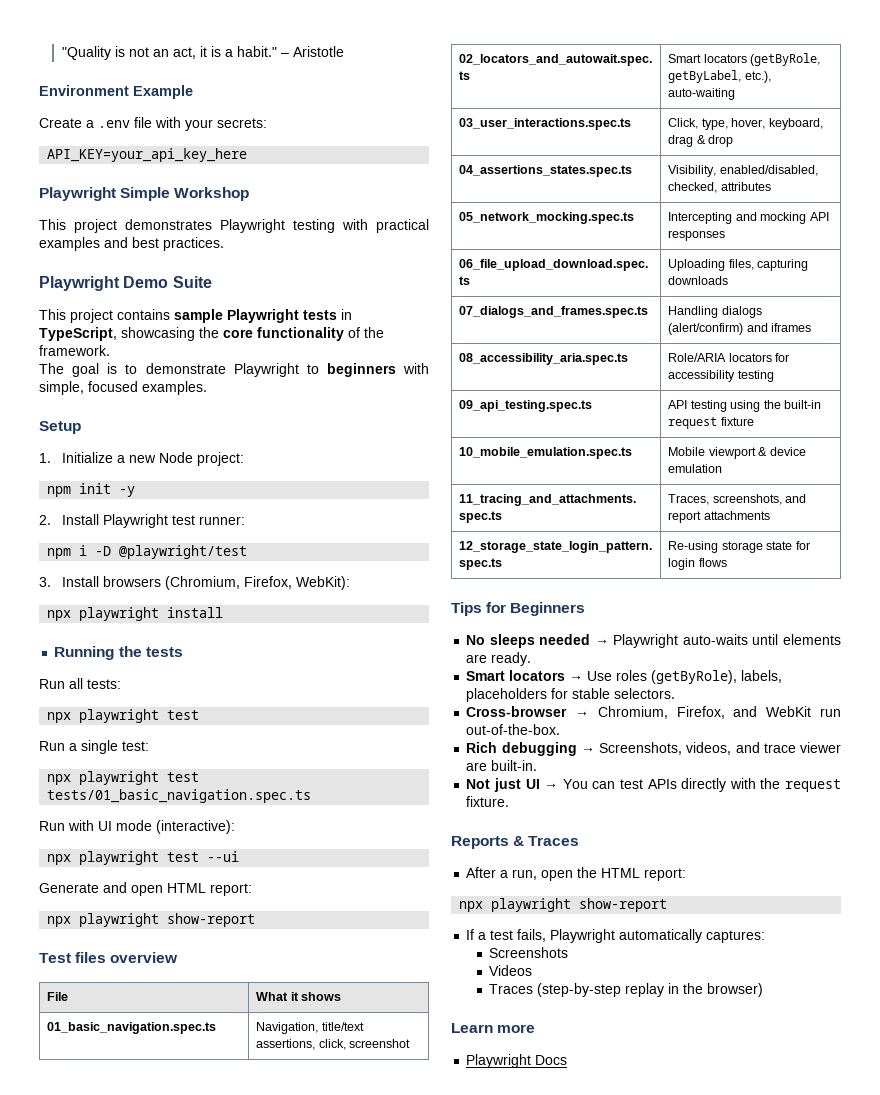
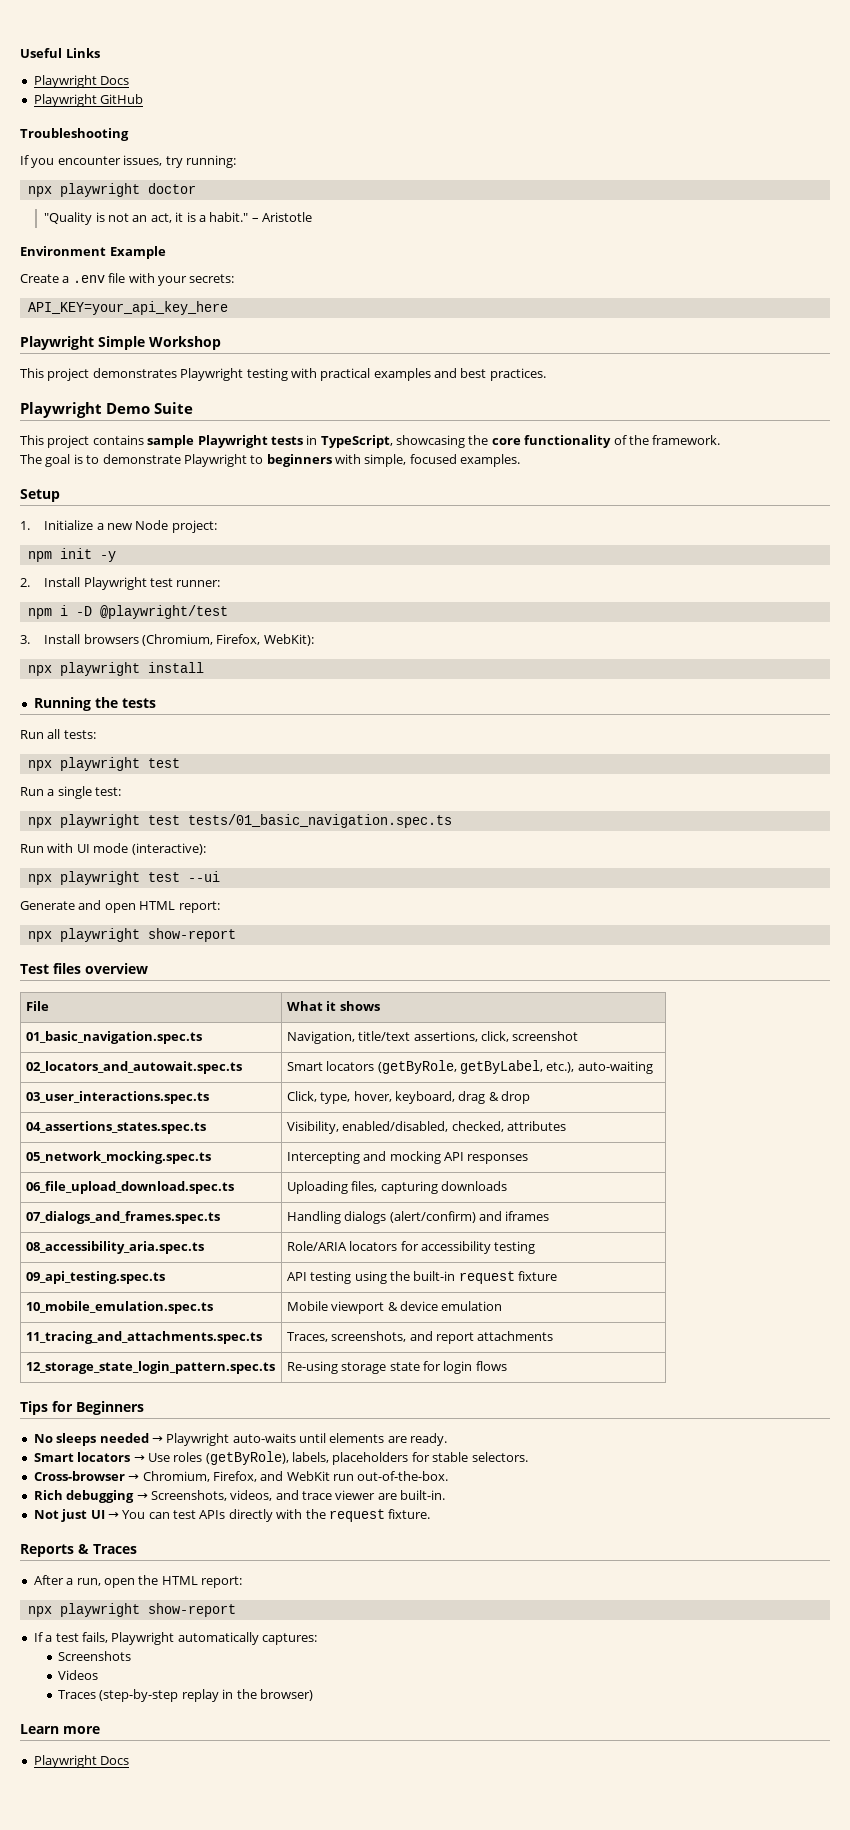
+ Useful Links
+ Playwright Docs
+ Playwright GitHub
+ Troubleshooting
+ If you encounter issues, try running:
+ npx playwright doctor

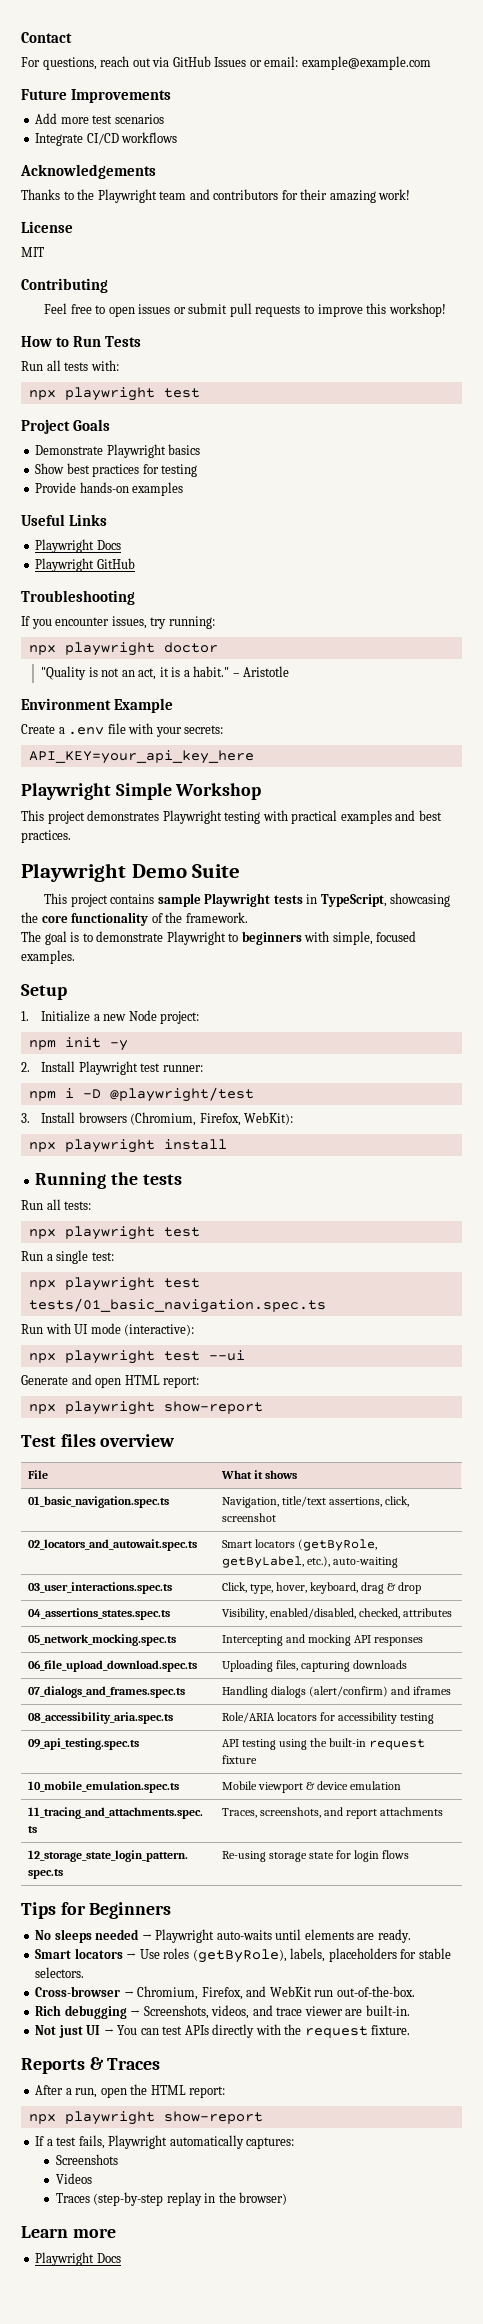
+ Contact
+ For questions, reach out via GitHub Issues or email: example@example.com
+ Future Improvements
+ Add more test scenarios
+ Integrate CI/CD workflows
+ Acknowledgements
+ Thanks to the Playwright team and contributors for their amazing work!
+ License
+ MIT
+ Contributing
+ Feel free to open issues or submit pull requests to improve this workshop!
+ How to Run Tests
+ Run all tests with:
+ npx playwright test
+ Project Goals
+ Demonstrate Playwright basics
+ Show best practices for testing
+ Provide hands-on examples

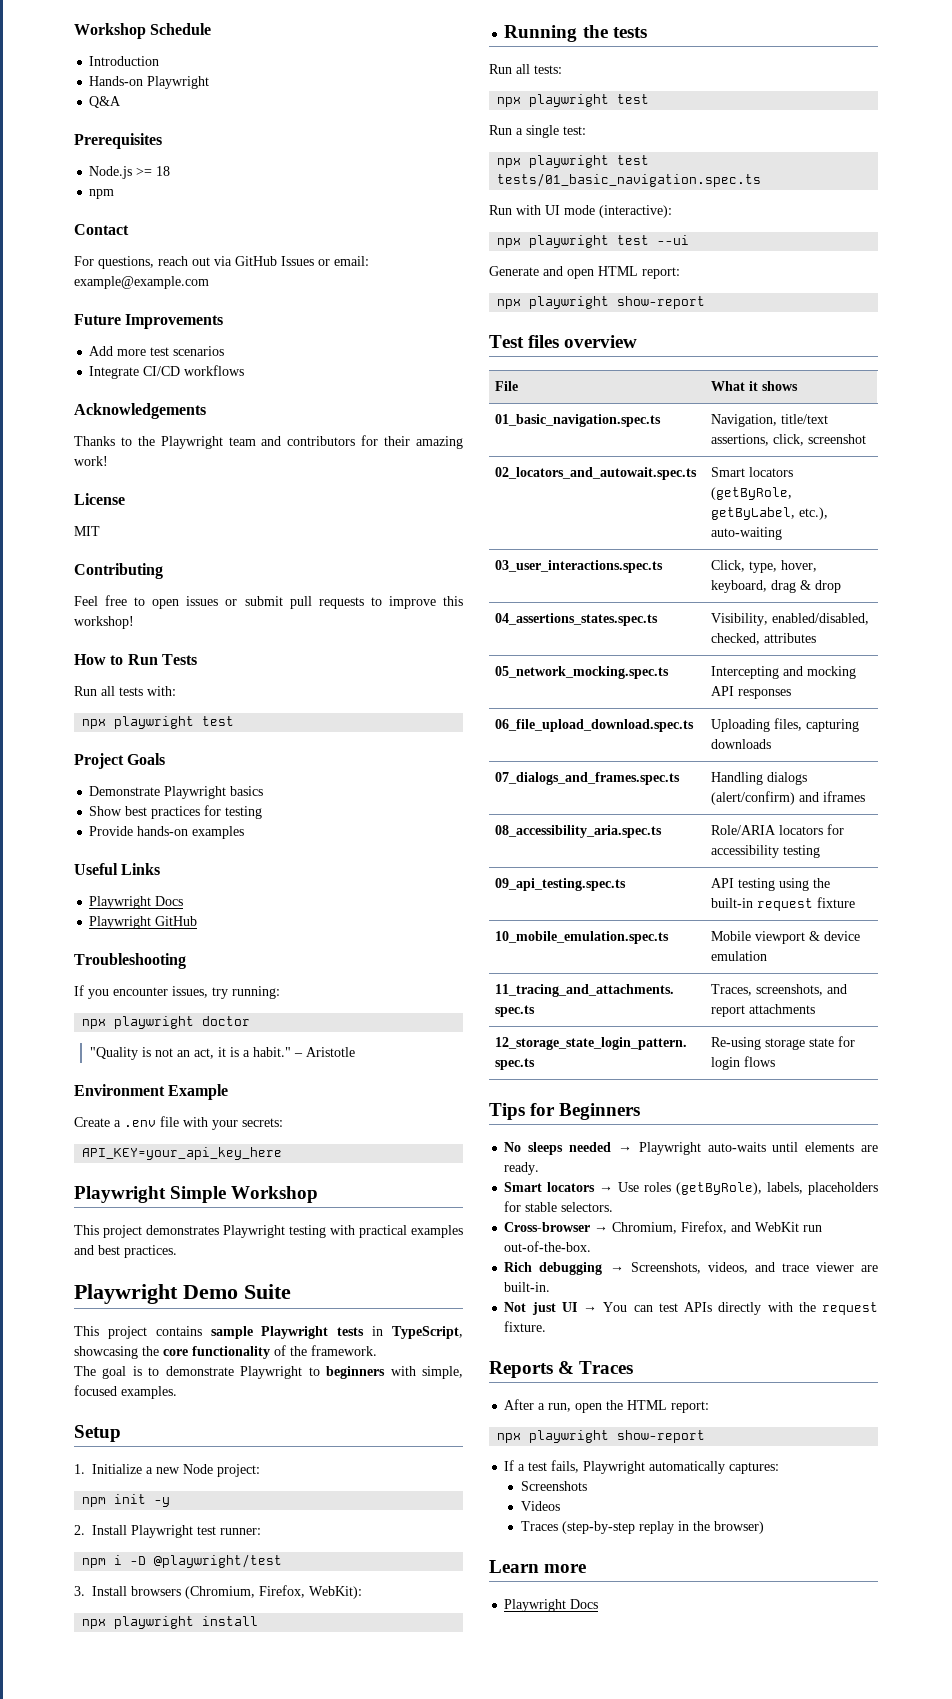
+ Workshop Schedule
+ Introduction
+ Hands-on Playwright
+ Q&A
+ Prerequisites
+ Node.js >= 18
+ npm

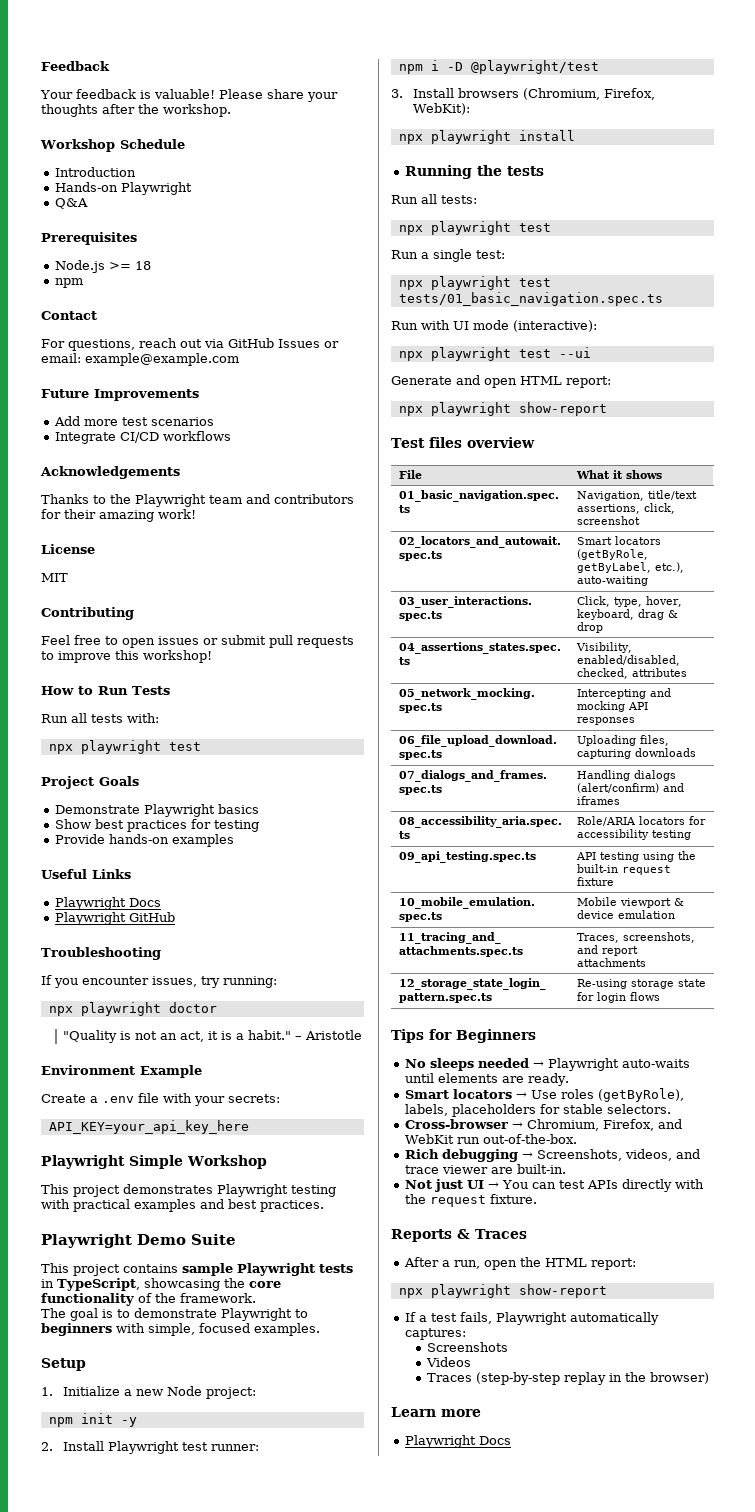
+ Feedback
+ Your feedback is valuable! Please share your thoughts after the workshop.

